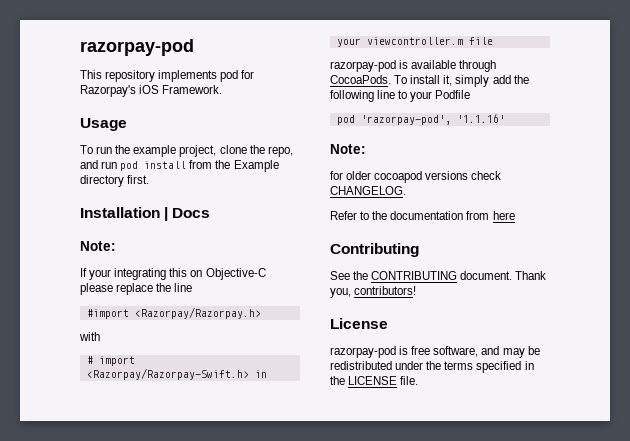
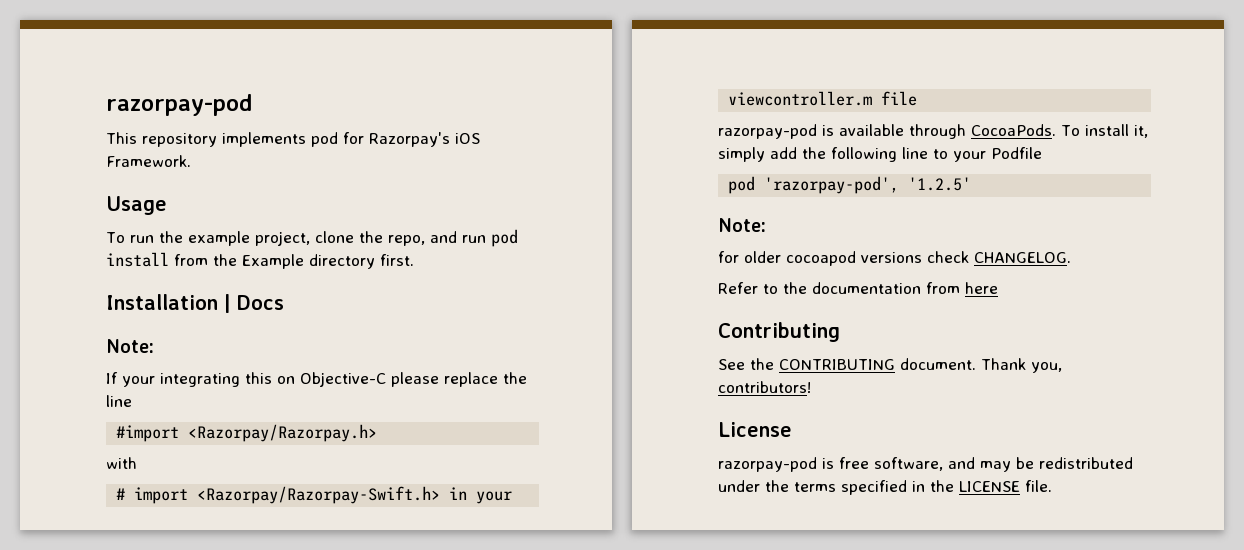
- pod 'razorpay-pod', '1.1.16'
+ pod 'razorpay-pod', '1.2.5'

